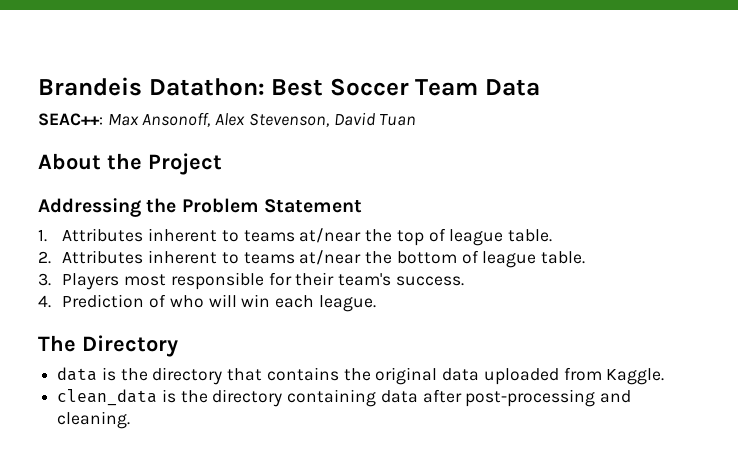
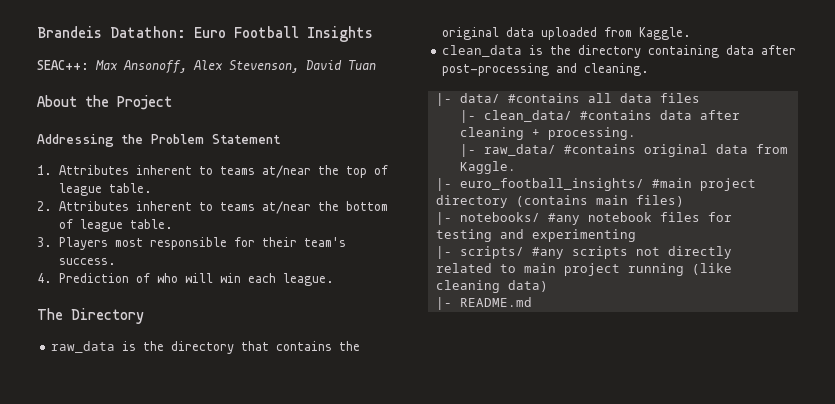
- Brandeis Datathon: Best Soccer Team Data
+ Brandeis Datathon: Euro Football Insights
- data is the directory that contains the original data uploaded from Kaggle.
+ raw_data is the directory that contains the original data uploaded from Kaggle.
+ |- data/ #contains all data files
+ |- clean_data/ #contains data after cleaning + processing.
+ |- raw_data/ #contains original data from Kaggle.
+ |- euro_football_insights/ #main project directory (contains main files)
+ |- notebooks/ #any notebook files for testing and experimenting
+ |- scripts/ #any scripts not directly related to main project running (like cleaning data)
+ |- README.md

